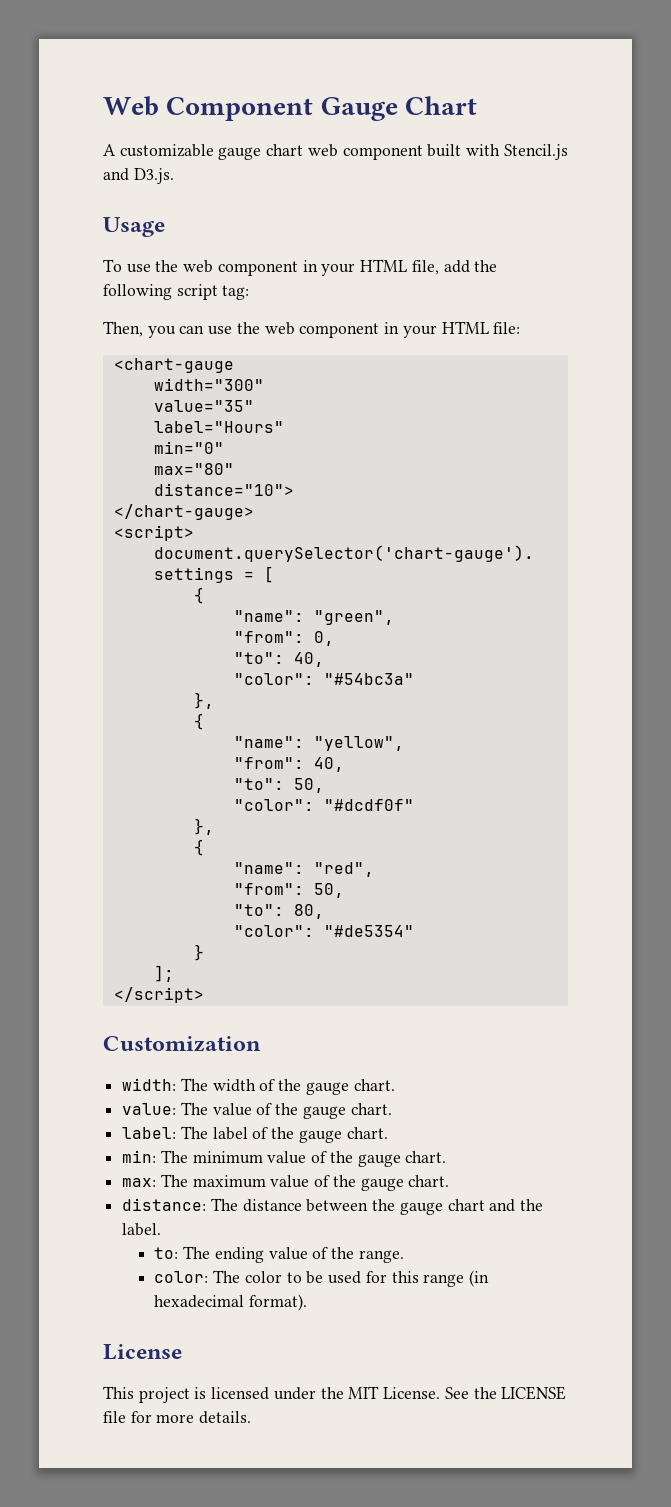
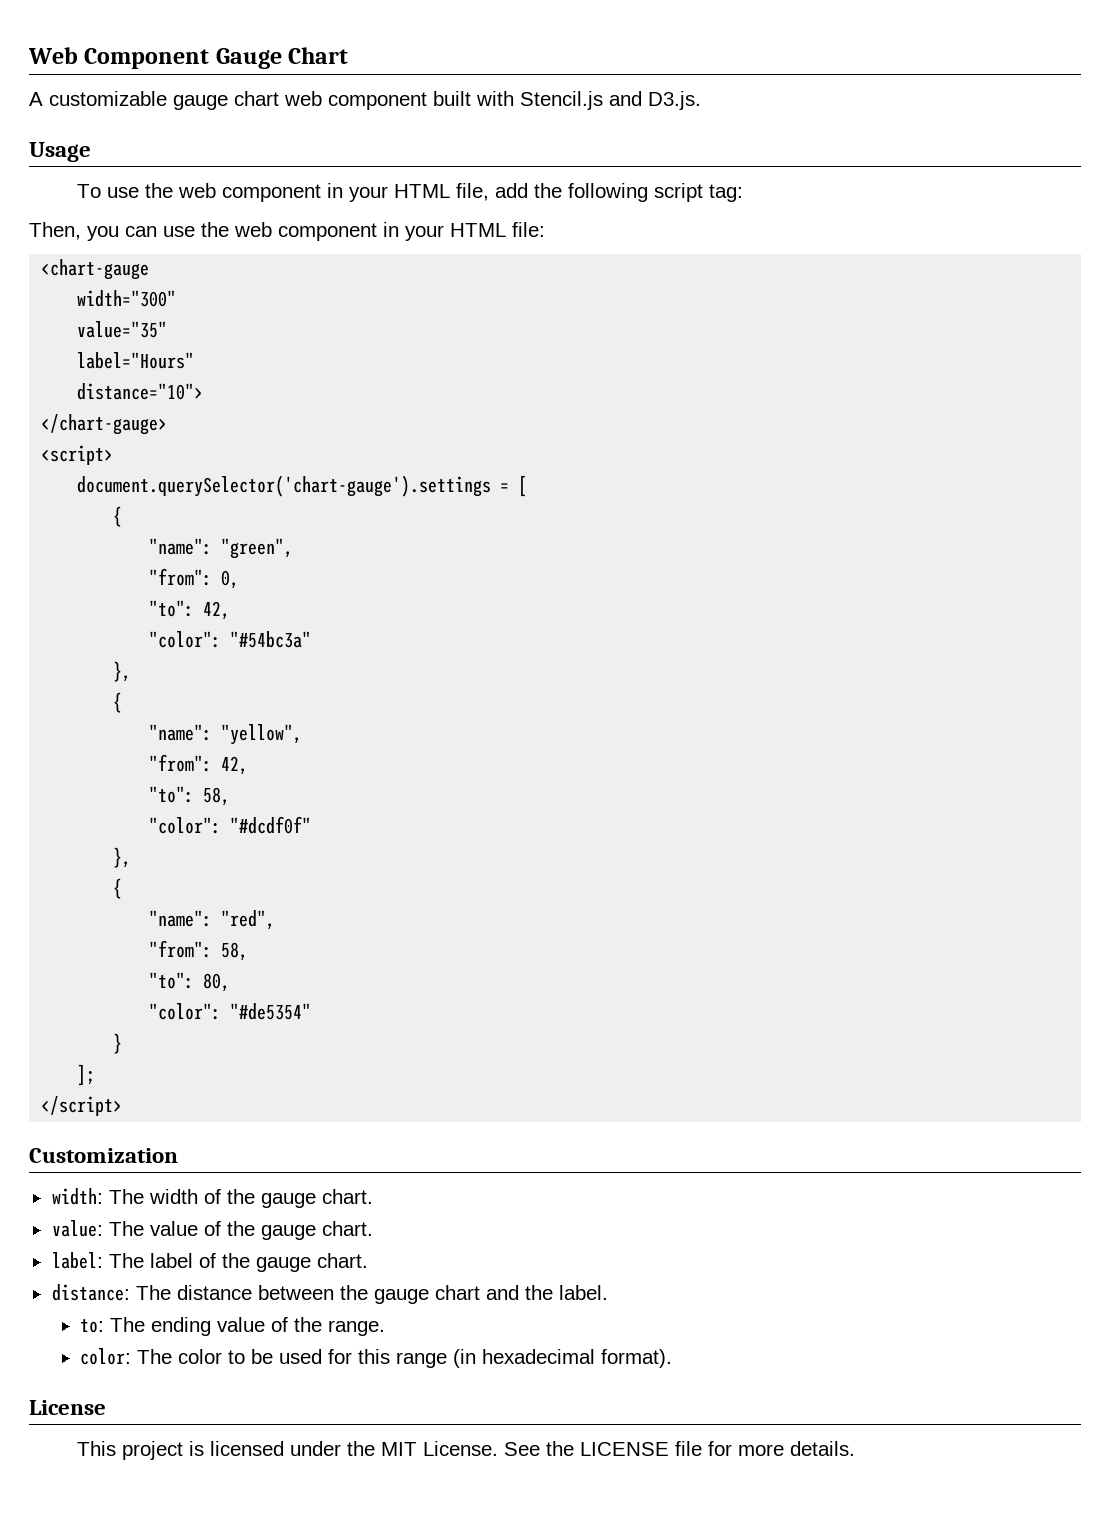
- min="0"
- max="80"
- "to": 40,
+ "to": 42,
- "from": 40,
- "to": 50,
+ "from": 42,
+ "to": 58,
- "from": 50,
+ "from": 58,
- min: The minimum value of the gauge chart.
- max: The maximum value of the gauge chart.

